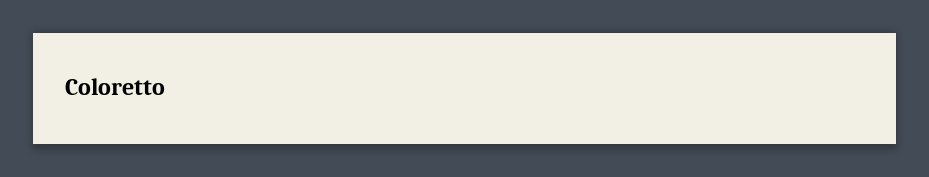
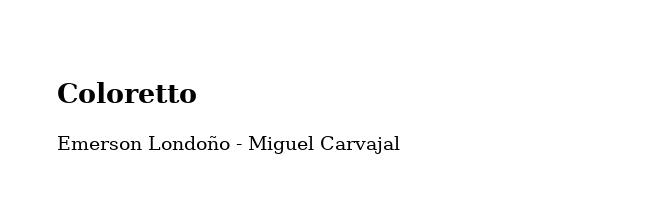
+ Emerson Londoño - Miguel Carvajal

